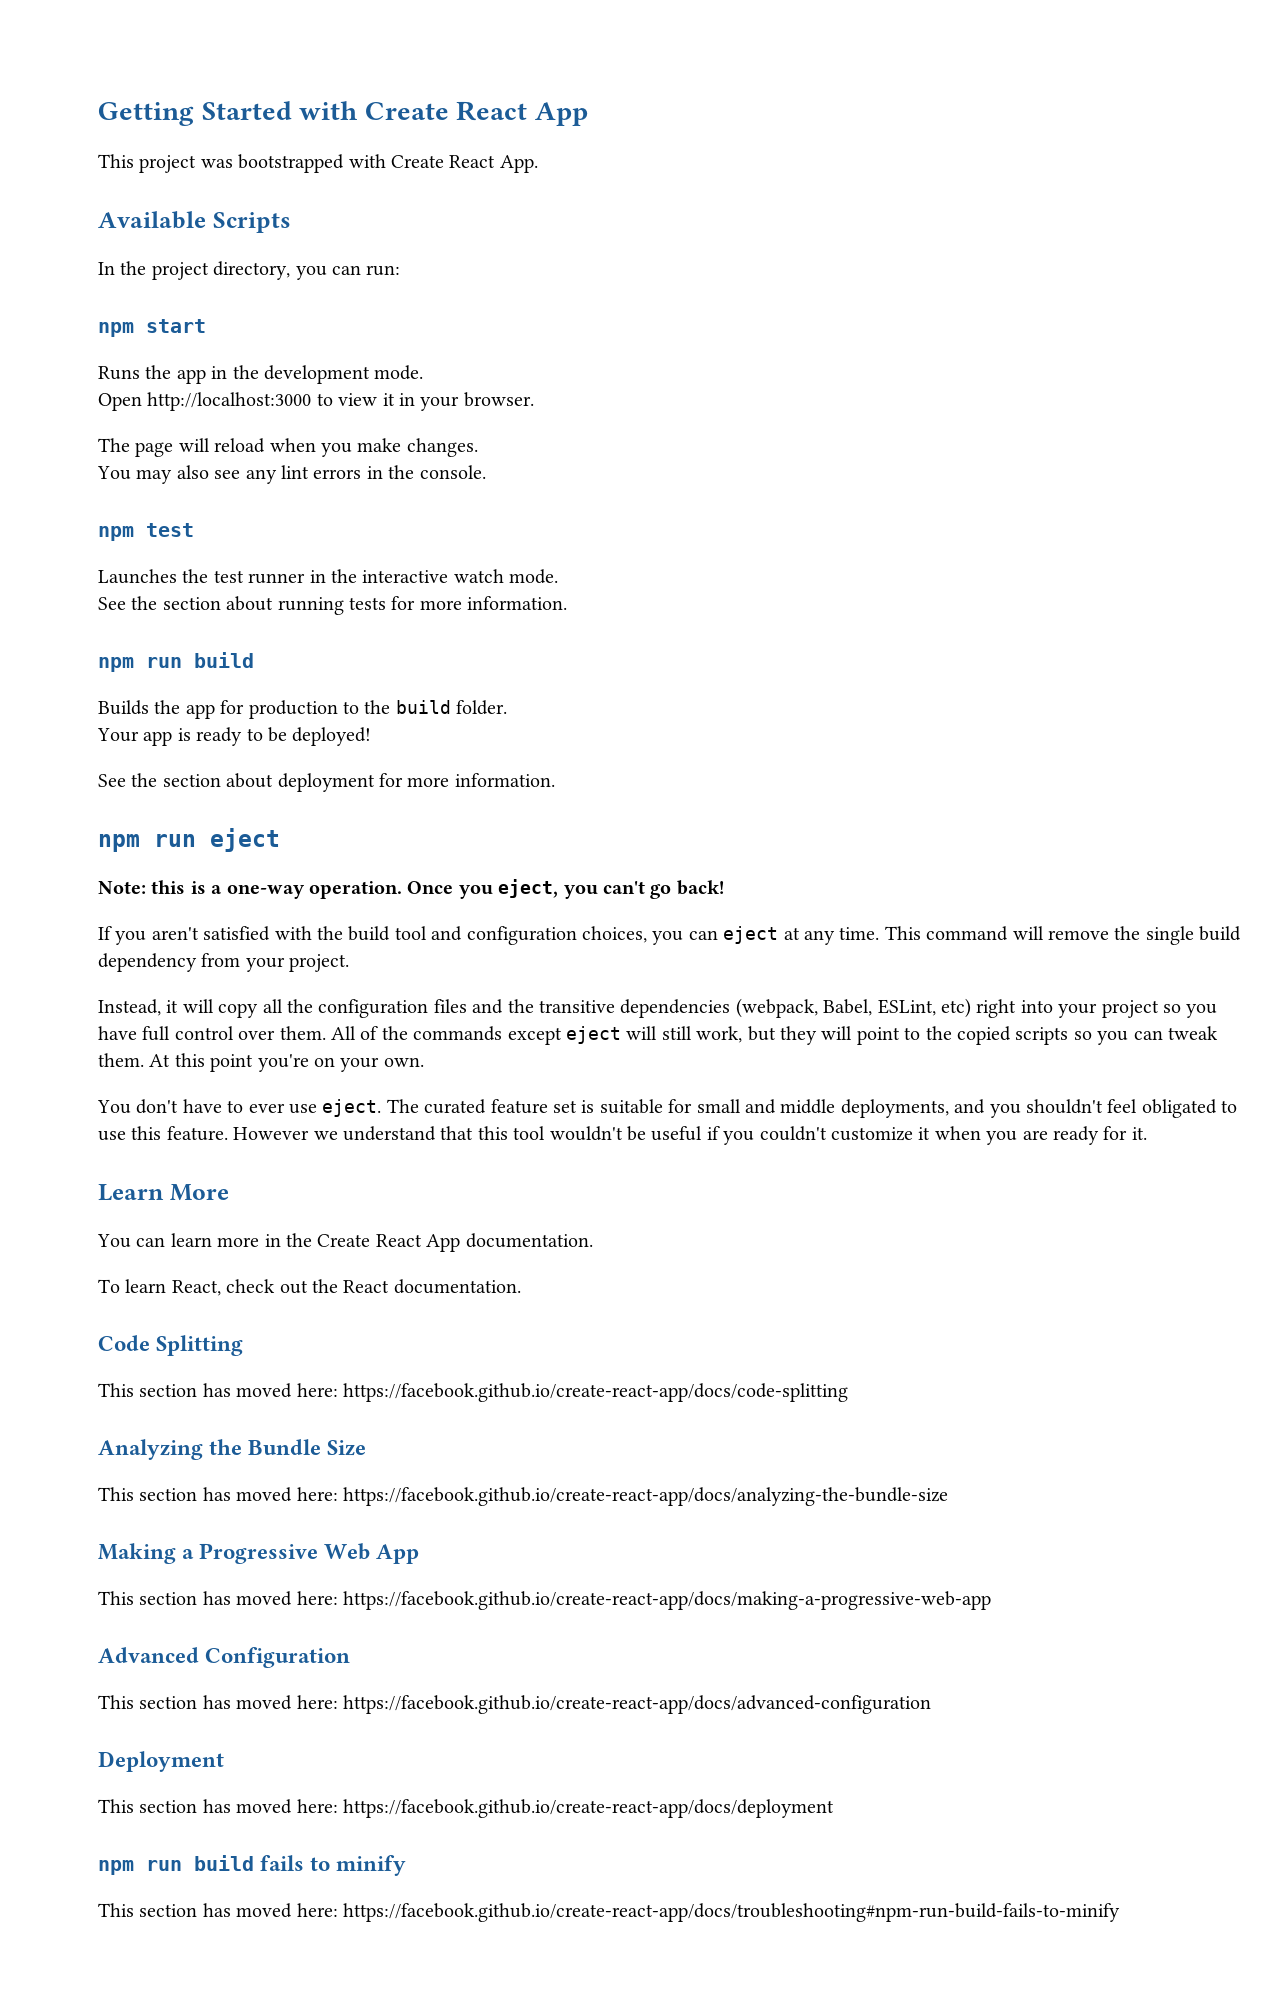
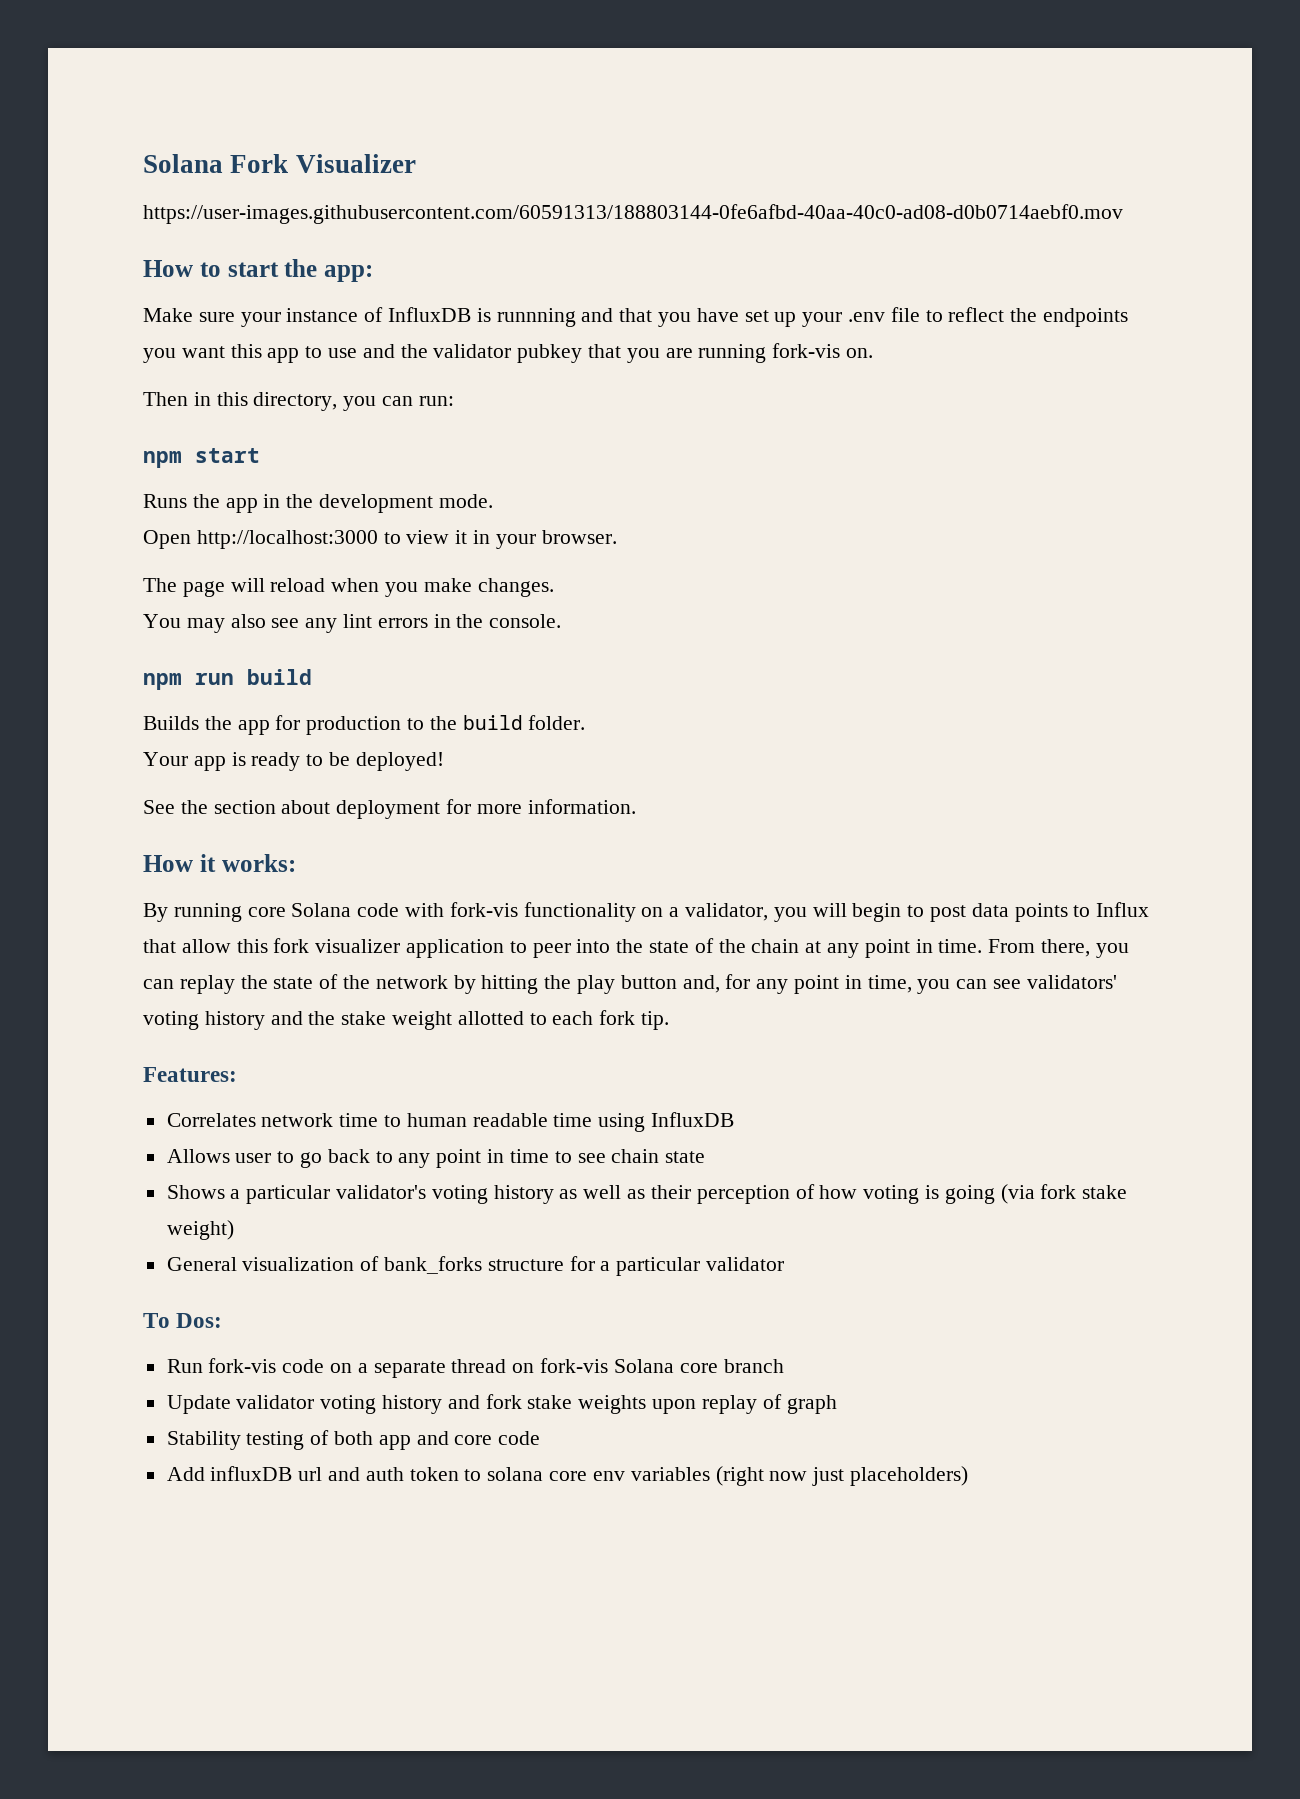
- Getting Started with Create React App
- This project was bootstrapped with Create React App.
- Available Scripts
- In the project directory, you can run:
+ Solana Fork Visualizer
+ https://user-images.githubusercontent.com/60591313/188803144-0fe6afbd-40aa-40c0-ad08-d0b0714aebf0.mov
+ How to start the app:
+ Make sure your instance of InfluxDB is runnning and that you have set up your .env file to reflect the endpoints you want this app to use and the validator pubkey that you are running fork-vis on.
+ Then in this directory, you can run:
- npm test
- Launches the test runner in the interactive watch mode.
- See the section about running tests for more information.
- npm run eject
- Note: this is a one-way operation. Once you eject, you can't go back!
- If you aren't satisfied with the build tool and configuration choices, you can eject at any time. This command will remove the single build dependency from your project.
- Instead, it will copy all the configuration files and the transitive dependencies (webpack, Babel, ESLint, etc) right into your project so you have full control over them. All of the commands except eject will still work, but they will point to the copied scripts so you can tweak them. At this point you're on your own.
- You don't have to ever use eject. The curated feature set is suitable for small and middle deployments, and you shouldn't feel obligated to use this feature. However we understand that this tool wouldn't be useful if you couldn't customize it when you are ready for it.
- Learn More
- You can learn more in the Create React App documentation.
- To learn React, check out the React documentation.
- Code Splitting
- This section has moved here: https://facebook.github.io/create-react-app/docs/code-splitting
- Analyzing the Bundle Size
- This section has moved here: https://facebook.github.io/create-react-app/docs/analyzing-the-bundle-size
- Making a Progressive Web App
- This section has moved here: https://facebook.github.io/create-react-app/docs/making-a-progressive-web-app
- Advanced Configuration
- This section has moved here: https://facebook.github.io/create-react-app/docs/advanced-configuration
- Deployment
- This section has moved here: https://facebook.github.io/create-react-app/docs/deployment
- npm run build fails to minify
- This section has moved here: https://facebook.github.io/create-react-app/docs/troubleshooting#npm-run-build-fails-to-minify
+ How it works:
+ By running core Solana code with fork-vis functionality on a validator, you will begin to post data points to Influx that allow this fork visualizer application to peer into the state of the chain at any point in time. From there, you can replay the state of the network by hitting the play button and, for any point in time, you can see validators' voting history and the stake weight allotted to each fork tip.
+ Features:
+ Correlates network time to human readable time using InfluxDB
+ Allows user to go back to any point in time to see chain state
+ Shows a particular validator's voting history as well as their perception of how voting is going (via fork stake weight)
+ General visualization of bank_forks structure for a particular validator
+ To Dos:
+ Run fork-vis code on a separate thread on fork-vis Solana core branch
+ Update validator voting history and fork stake weights upon replay of graph
+ Stability testing of both app and core code
+ Add influxDB url and auth token to solana core env variables (right now just placeholders)

